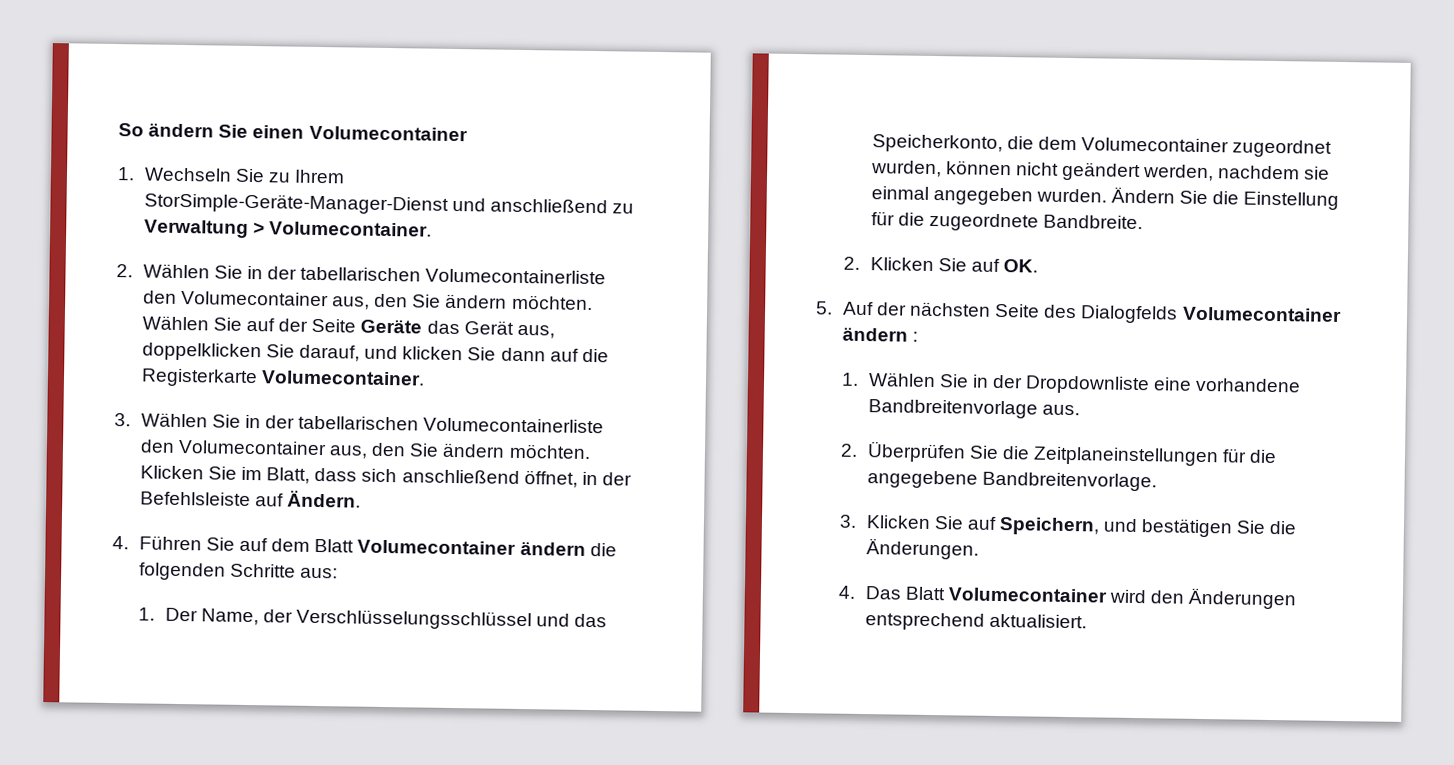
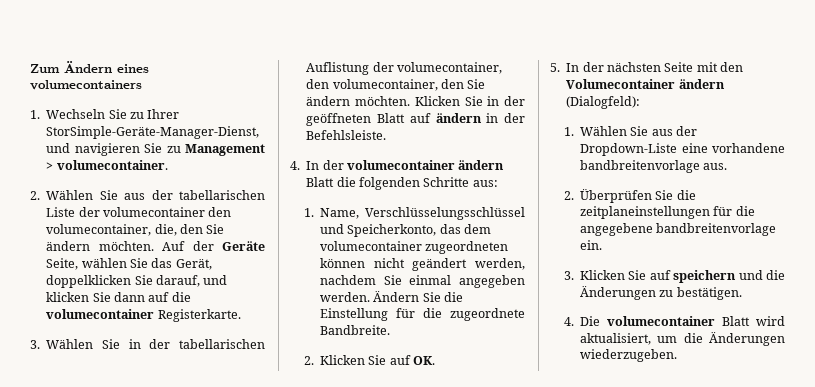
- So ändern Sie einen Volumecontainer
+ Zum Ändern eines volumecontainers
- 1. Wechseln Sie zu Ihrem StorSimple-Geräte-Manager-Dienst und anschließend zu Verwaltung > Volumecontainer.
+ 1. Wechseln Sie zu Ihrer StorSimple-Geräte-Manager-Dienst, und navigieren Sie zu Management > volumecontainer.
- 2. Wählen Sie in der tabellarischen Volumecontainerliste den Volumecontainer aus, den Sie ändern möchten. Wählen Sie auf der Seite Geräte das Gerät aus, doppelklicken Sie darauf, und klicken Sie dann auf die Registerkarte Volumecontainer.
+ 2. Wählen Sie aus der tabellarischen Liste der volumecontainer den volumecontainer, die, den Sie ändern möchten. Auf der Geräte Seite, wählen Sie das Gerät, doppelklicken Sie darauf, und klicken Sie dann auf die volumecontainer Registerkarte.
- 3. Wählen Sie in der tabellarischen Volumecontainerliste den Volumecontainer aus, den Sie ändern möchten.
+ 3. Wählen Sie in der tabellarischen Auflistung der volumecontainer, den volumecontainer, den Sie ändern möchten.
- Klicken Sie im Blatt, dass sich anschließend öffnet, in der Befehlsleiste auf Ändern.
- 4. Führen Sie auf dem Blatt Volumecontainer ändern die folgenden Schritte aus:
+ Klicken Sie in der geöffneten Blatt auf ändern in der Befehlsleiste.
+ 4. In der volumecontainer ändern Blatt die folgenden Schritte aus:
- 1. Der Name, der Verschlüsselungsschlüssel und das Speicherkonto, die dem Volumecontainer zugeordnet wurden, können nicht geändert werden, nachdem sie einmal angegeben wurden.
+ 1. Name, Verschlüsselungsschlüssel und Speicherkonto, das dem volumecontainer zugeordneten können nicht geändert werden, nachdem Sie einmal angegeben werden.
- 5. Auf der nächsten Seite des Dialogfelds Volumecontainer ändern :
+ 5. In der nächsten Seite mit den Volumecontainer ändern (Dialogfeld):
- 1. Wählen Sie in der Dropdownliste eine vorhandene Bandbreitenvorlage aus.
+ 1. Wählen Sie aus der Dropdown-Liste eine vorhandene bandbreitenvorlage aus.
- 2. Überprüfen Sie die Zeitplaneinstellungen für die angegebene Bandbreitenvorlage.
+ 2. Überprüfen Sie die zeitplaneinstellungen für die angegebene bandbreitenvorlage ein.
- 3. Klicken Sie auf Speichern, und bestätigen Sie die Änderungen.
- 4. Das Blatt Volumecontainer wird den Änderungen entsprechend aktualisiert.
+ 3. Klicken Sie auf speichern und die Änderungen zu bestätigen.
+ 4. Die volumecontainer Blatt wird aktualisiert, um die Änderungen wiederzugeben.

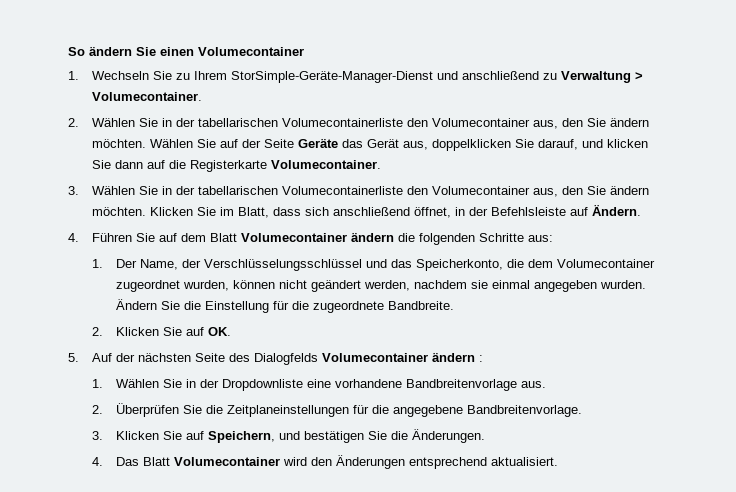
- Zum Ändern eines volumecontainers
+ So ändern Sie einen Volumecontainer
- 1. Wechseln Sie zu Ihrer StorSimple-Geräte-Manager-Dienst, und navigieren Sie zu Management > volumecontainer.
+ 1. Wechseln Sie zu Ihrem StorSimple-Geräte-Manager-Dienst und anschließend zu Verwaltung > Volumecontainer.
- 2. Wählen Sie aus der tabellarischen Liste der volumecontainer den volumecontainer, die, den Sie ändern möchten. Auf der Geräte Seite, wählen Sie das Gerät, doppelklicken Sie darauf, und klicken Sie dann auf die volumecontainer Registerkarte.
+ 2. Wählen Sie in der tabellarischen Volumecontainerliste den Volumecontainer aus, den Sie ändern möchten. Wählen Sie auf der Seite Geräte das Gerät aus, doppelklicken Sie darauf, und klicken Sie dann auf die Registerkarte Volumecontainer.
- 3. Wählen Sie in der tabellarischen Auflistung der volumecontainer, den volumecontainer, den Sie ändern möchten.
+ 3. Wählen Sie in der tabellarischen Volumecontainerliste den Volumecontainer aus, den Sie ändern möchten.
- Klicken Sie in der geöffneten Blatt auf ändern in der Befehlsleiste.
- 4. In der volumecontainer ändern Blatt die folgenden Schritte aus:
+ Klicken Sie im Blatt, dass sich anschließend öffnet, in der Befehlsleiste auf Ändern.
+ 4. Führen Sie auf dem Blatt Volumecontainer ändern die folgenden Schritte aus:
- 1. Name, Verschlüsselungsschlüssel und Speicherkonto, das dem volumecontainer zugeordneten können nicht geändert werden, nachdem Sie einmal angegeben werden.
+ 1. Der Name, der Verschlüsselungsschlüssel und das Speicherkonto, die dem Volumecontainer zugeordnet wurden, können nicht geändert werden, nachdem sie einmal angegeben wurden.
- 5. In der nächsten Seite mit den Volumecontainer ändern (Dialogfeld):
+ 5. Auf der nächsten Seite des Dialogfelds Volumecontainer ändern :
- 1. Wählen Sie aus der Dropdown-Liste eine vorhandene bandbreitenvorlage aus.
+ 1. Wählen Sie in der Dropdownliste eine vorhandene Bandbreitenvorlage aus.
- 2. Überprüfen Sie die zeitplaneinstellungen für die angegebene bandbreitenvorlage ein.
+ 2. Überprüfen Sie die Zeitplaneinstellungen für die angegebene Bandbreitenvorlage.
- 3. Klicken Sie auf speichern und die Änderungen zu bestätigen.
- 4. Die volumecontainer Blatt wird aktualisiert, um die Änderungen wiederzugeben.
+ 3. Klicken Sie auf Speichern, und bestätigen Sie die Änderungen.
+ 4. Das Blatt Volumecontainer wird den Änderungen entsprechend aktualisiert.

